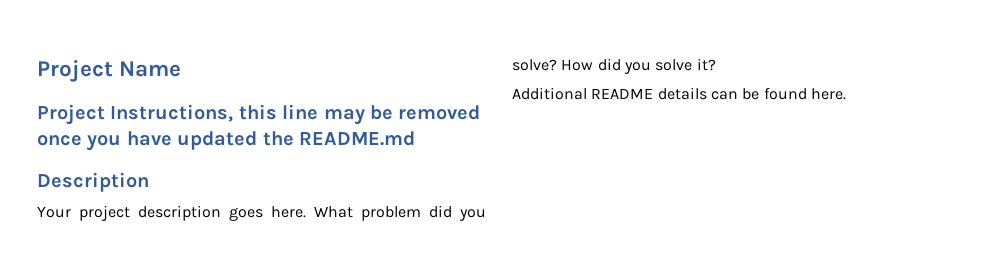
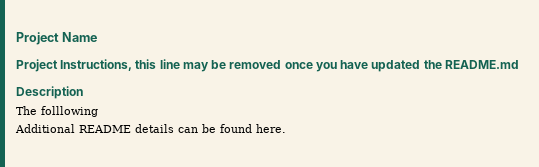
- Your project description goes here. What problem did you solve? How did you solve it?
+ The folllowing

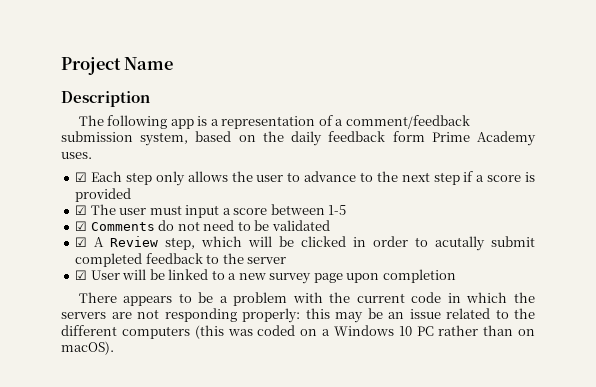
- Project Instructions, this line may be removed once you have updated the README.md
  Description
- The folllowing
- Additional README details can be found here.
+ The following app is a representation of a comment/feedback submission system, based on the daily feedback form Prime Academy uses.
+ ☑ Each step only allows the user to advance to the next step if a score is provided
+ ☑ The user must input a score between 1-5
+ ☑ Comments do not need to be validated
+ ☑ A Review step, which will be clicked in order to acutally submit completed feedback to the server
+ ☑ User will be linked to a new survey page upon completion
+ There appears to be a problem with the current code in which the servers are not responding properly: this may be an issue related to the different computers (this was coded on a Windows 10 PC rather than on macOS).

